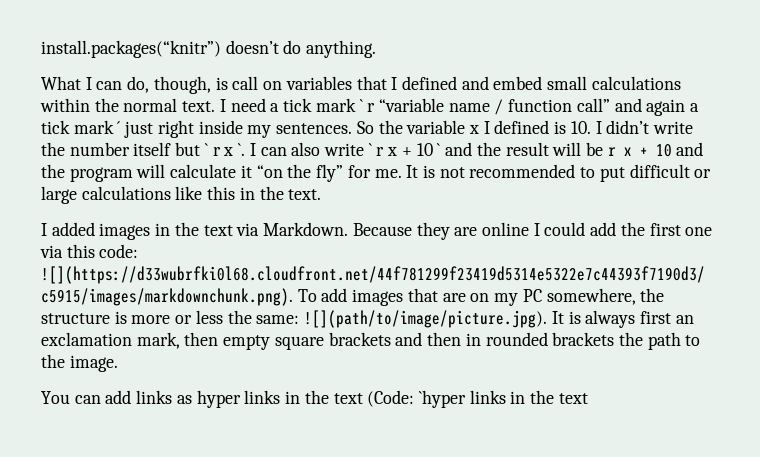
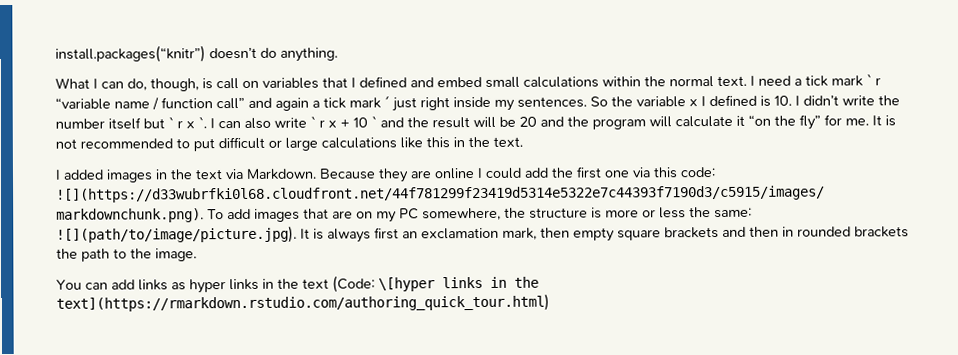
- I can also write ` r x + 10 ` and the result will be r x + 10 and the program will calculate it “on the fly” for me.
+ I can also write ` r x + 10 ` and the result will be 20 and the program will calculate it “on the fly” for me.
- You can add links as hyper links in the text (Code: `hyper links in the text
+ You can add links as hyper links in the text (Code: \[hyper links in the text](https://rmarkdown.rstudio.com/authoring_quick_tour.html)

